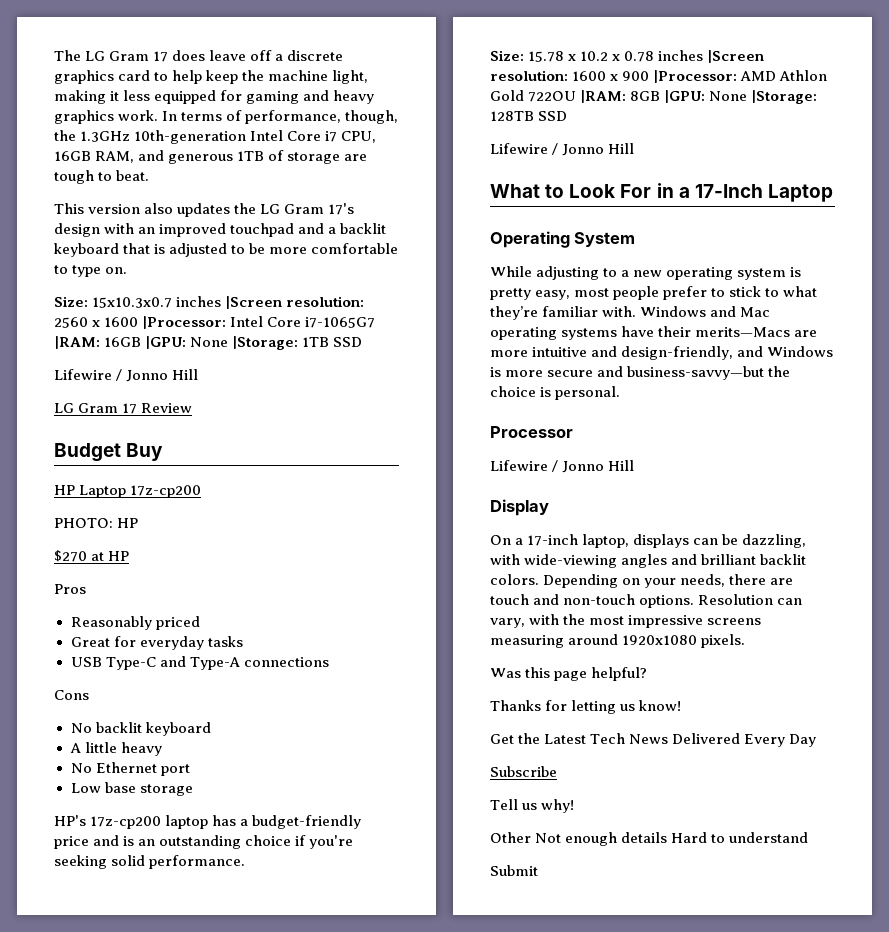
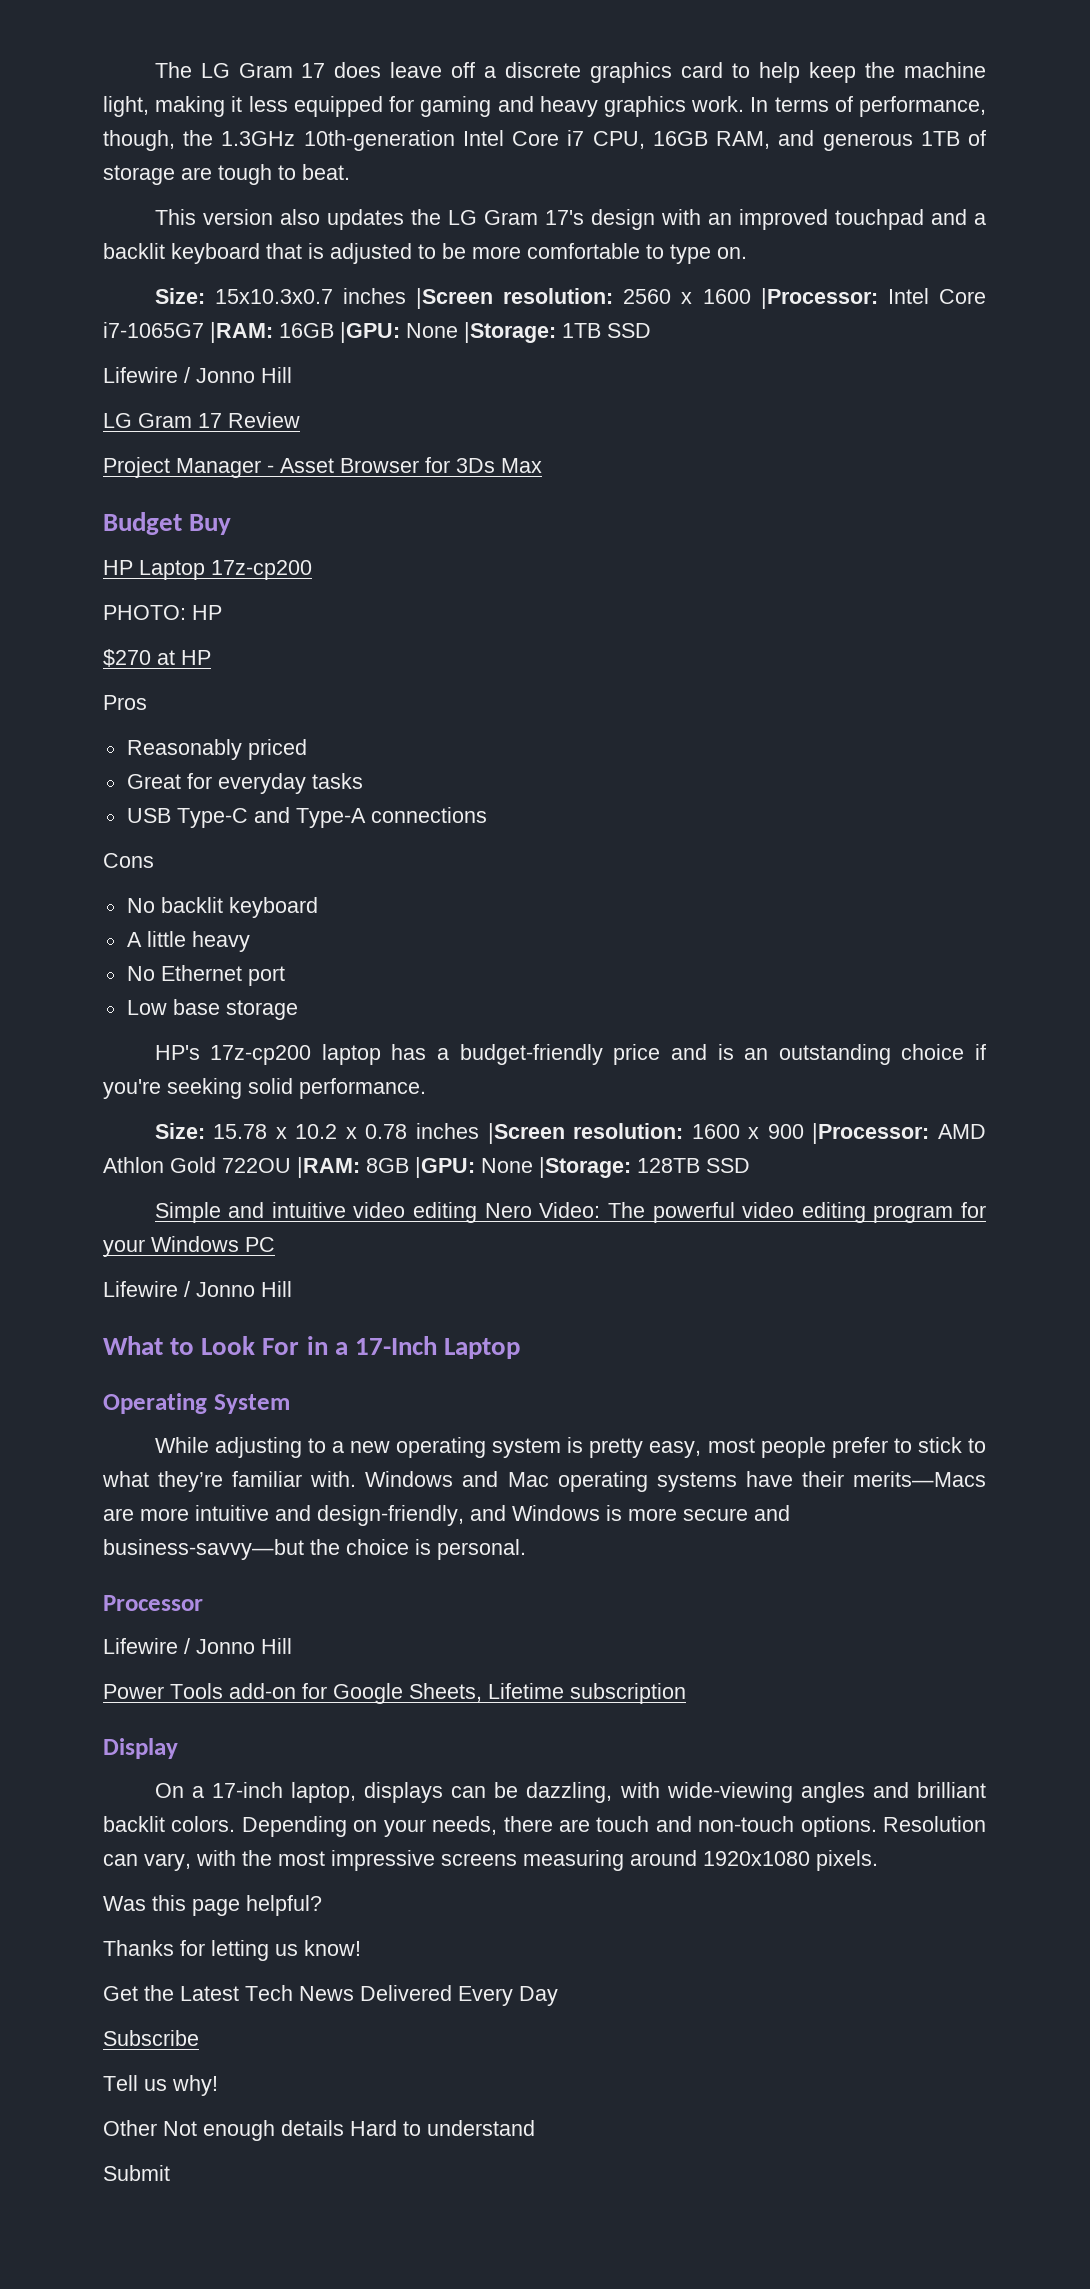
+ Project Manager - Asset Browser for 3Ds Max
+ Simple and intuitive video editing Nero Video: The powerful video editing program for your Windows PC
+ Power Tools add-on for Google Sheets, Lifetime subscription

